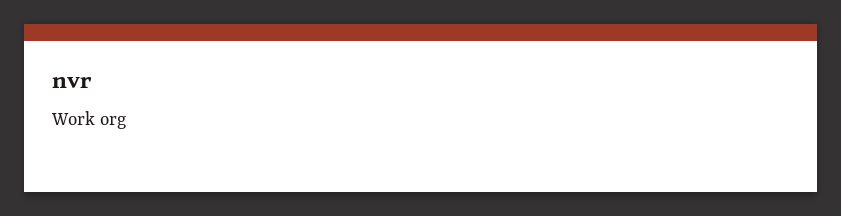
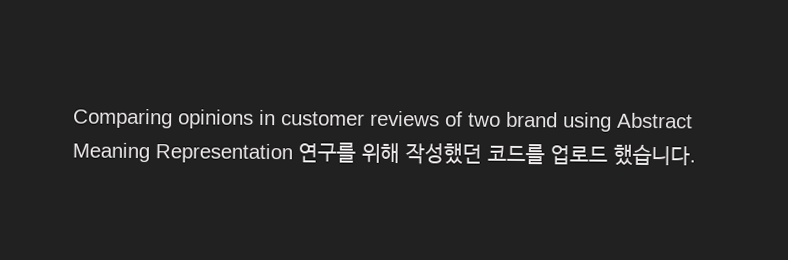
- nvr
- Work org
+ Comparing opinions in customer reviews of two brand using Abstract Meaning Representation 연구를 위해 작성했던 코드를 업로드 했습니다.

